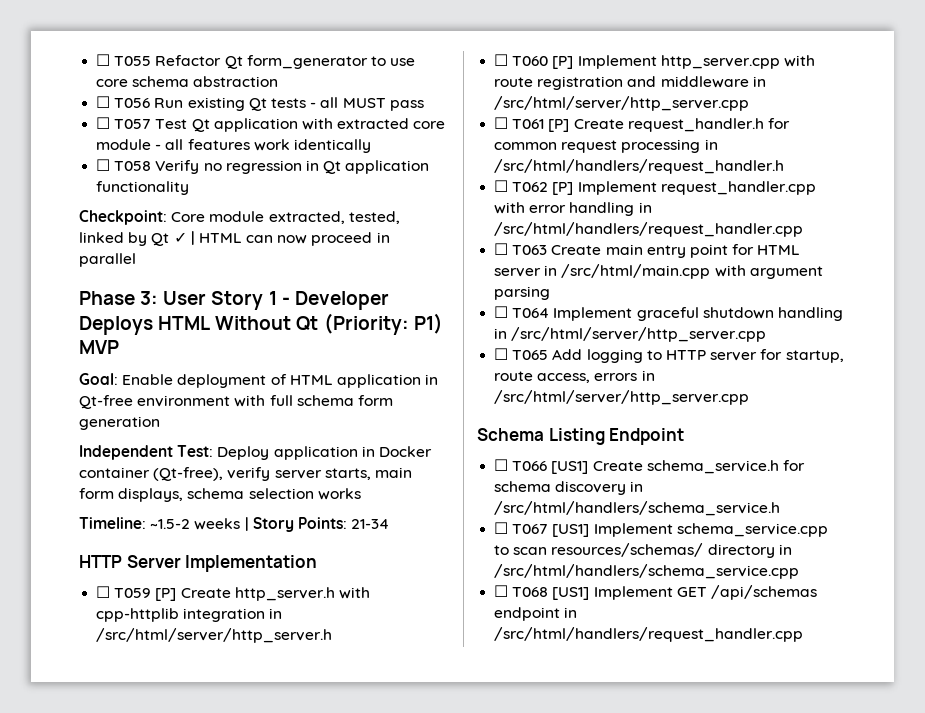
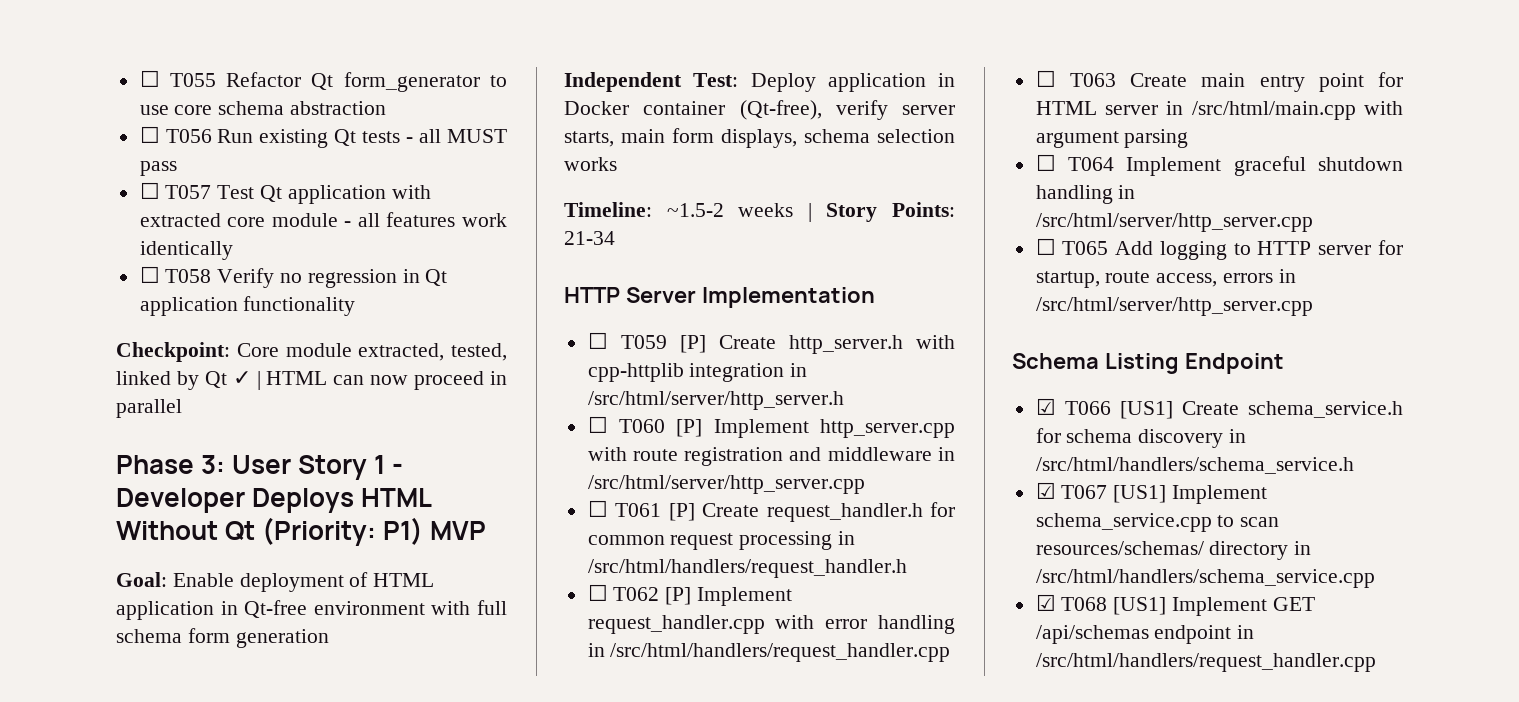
- ☐ T066 [US1] Create schema_service.h for schema discovery in /src/html/handlers/schema_service.h
+ ☑ T066 [US1] Create schema_service.h for schema discovery in /src/html/handlers/schema_service.h
- ☐ T067 [US1] Implement schema_service.cpp to scan resources/schemas/ directory in /src/html/handlers/schema_service.cpp
+ ☑ T067 [US1] Implement schema_service.cpp to scan resources/schemas/ directory in /src/html/handlers/schema_service.cpp
- ☐ T068 [US1] Implement GET /api/schemas endpoint in /src/html/handlers/request_handler.cpp
+ ☑ T068 [US1] Implement GET /api/schemas endpoint in /src/html/handlers/request_handler.cpp

